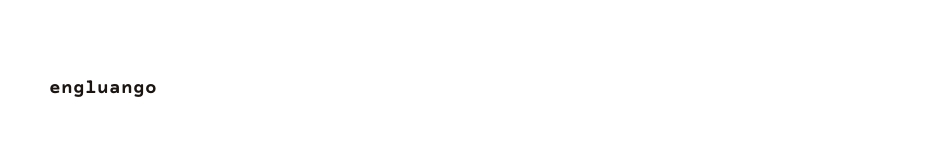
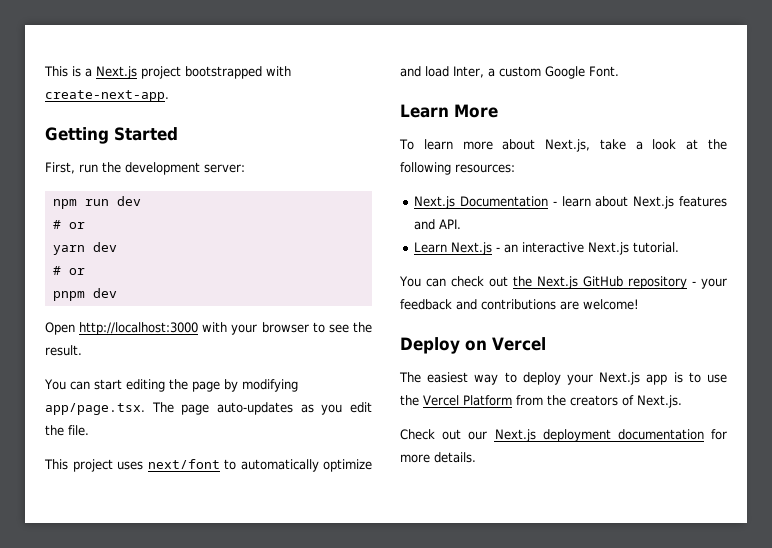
- engluango
+ This is a Next.js project bootstrapped with create-next-app.
+ Getting Started
+ First, run the development server:
+ npm run dev
+ # or
+ yarn dev
+ # or
+ pnpm dev
+ Open http://localhost:3000 with your browser to see the result.
+ You can start editing the page by modifying app/page.tsx. The page auto-updates as you edit the file.
+ This project uses next/font to automatically optimize and load Inter, a custom Google Font.
+ Learn More
+ To learn more about Next.js, take a look at the following resources:
+ Next.js Documentation - learn about Next.js features and API.
+ Learn Next.js - an interactive Next.js tutorial.
+ You can check out the Next.js GitHub repository - your feedback and contributions are welcome!
+ Deploy on Vercel
+ The easiest way to deploy your Next.js app is to use the Vercel Platform from the creators of Next.js.
+ Check out our Next.js deployment documentation for more details.

